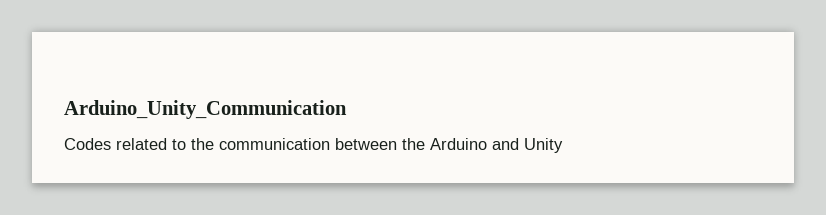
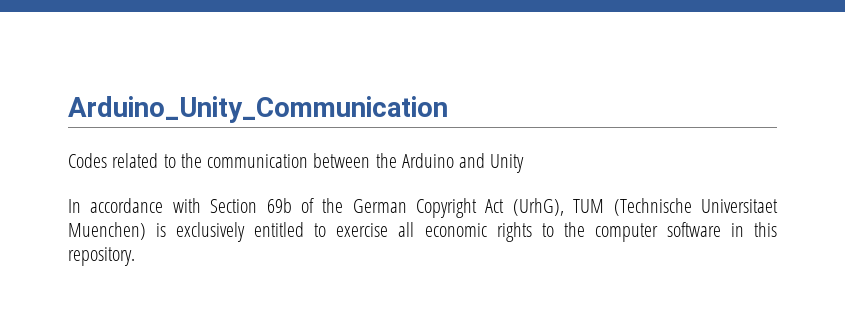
+ In accordance with Section 69b of the German Copyright Act (UrhG), TUM (Technische Universitaet Muenchen) is exclusively entitled to exercise all economic rights to the computer software in this repository.

